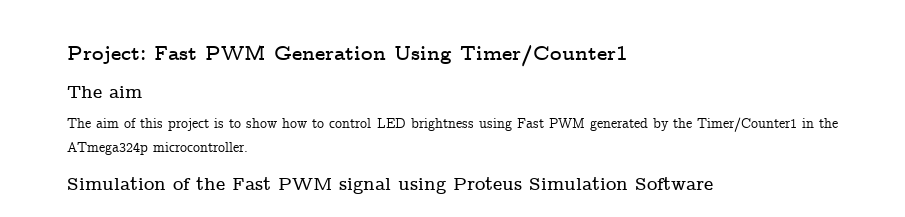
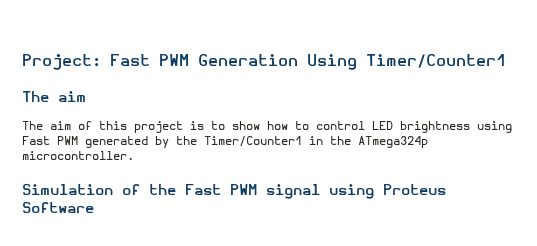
- Simulation of the Fast PWM signal using Proteus Simulation Software
+ Simulation of the Fast PWM signal using Proteus Software

